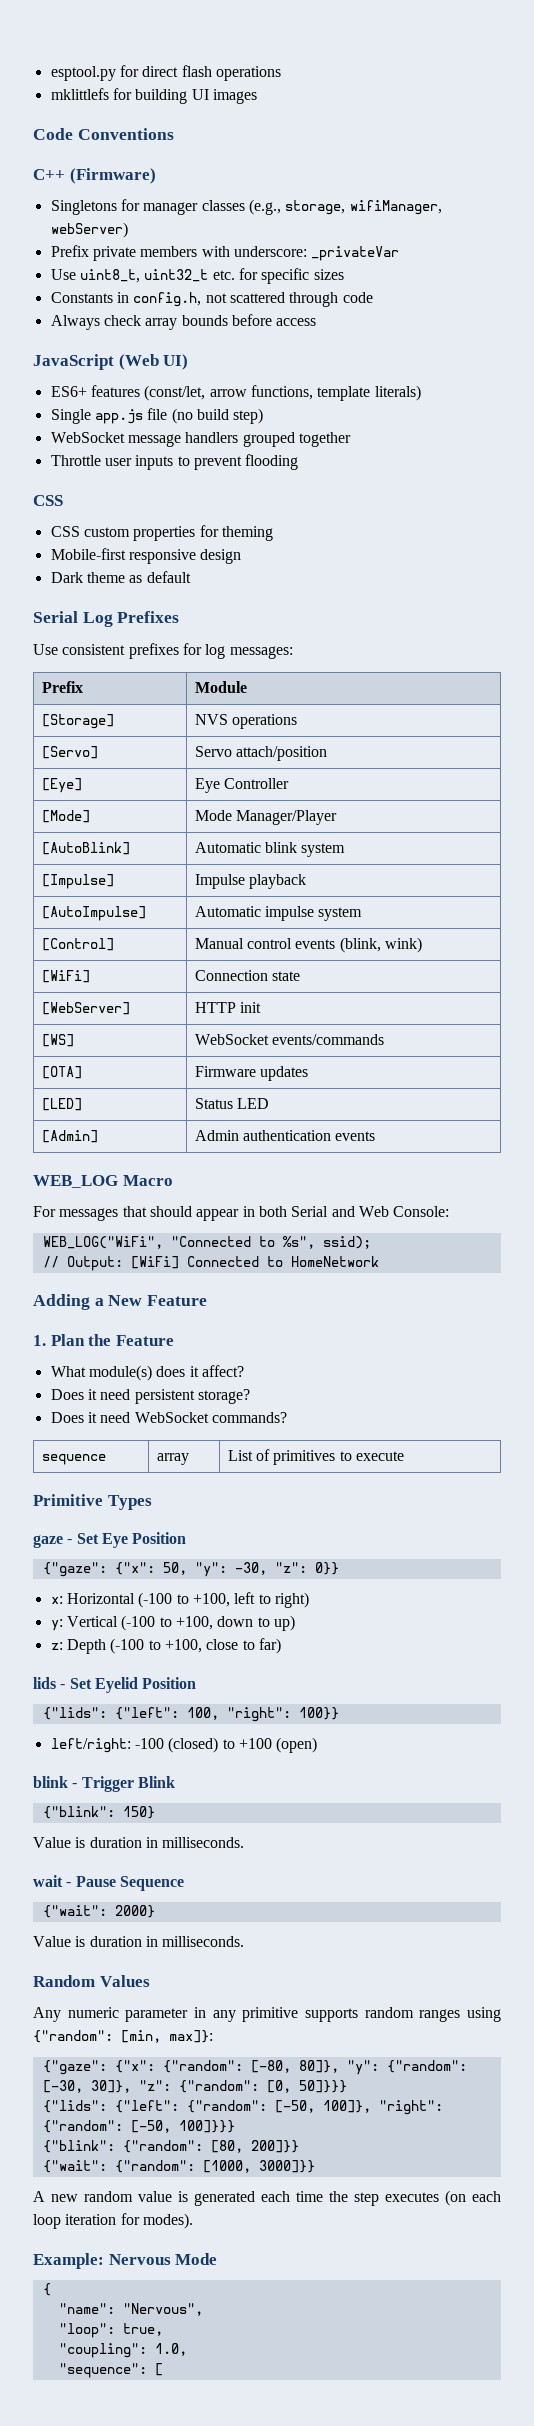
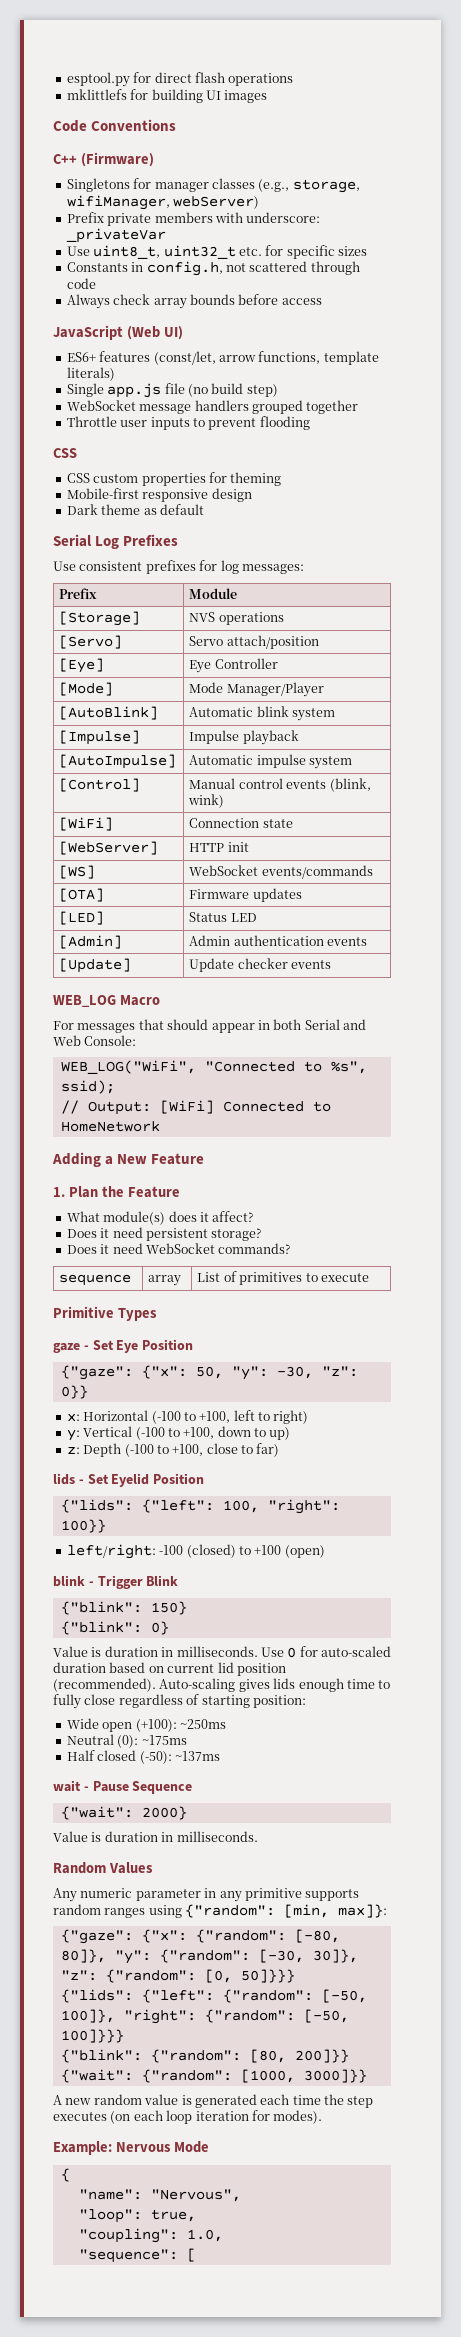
+ [Update] | Update checker events
  {"blink": 150}
- Value is duration in milliseconds.
+ {"blink": 0}
+ Value is duration in milliseconds. Use 0 for auto-scaled duration based on current lid position (recommended). Auto-scaling gives lids enough time to fully close regardless of starting position:
+ Wide open (+100): ~250ms
+ Neutral (0): ~175ms
+ Half closed (-50): ~137ms

